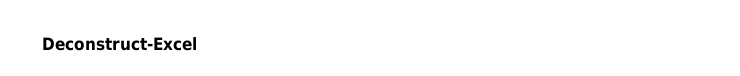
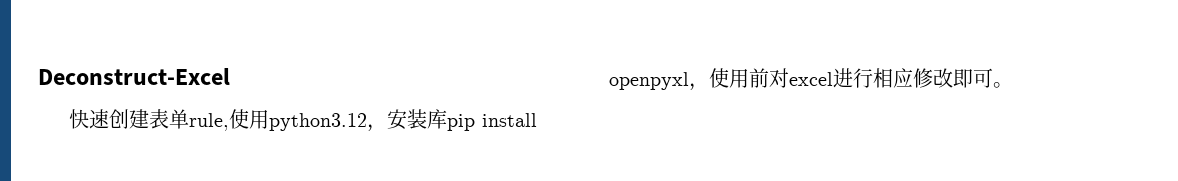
+ 快速创建表单rule,使用python3.12，安装库pip install openpyxl，使用前对excel进行相应修改即可。

